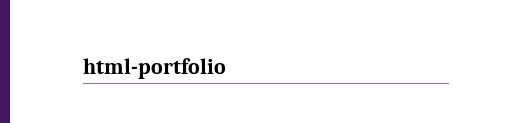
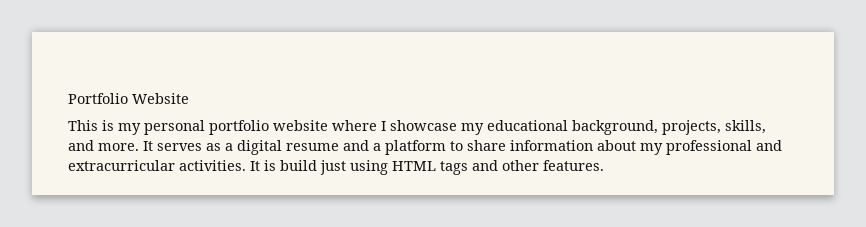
- html-portfolio
+ Portfolio Website
+ This is my personal portfolio website where I showcase my educational background, projects, skills, and more. It serves as a digital resume and a platform to share information about my professional and extracurricular activities. It is build just using HTML tags and other features.

